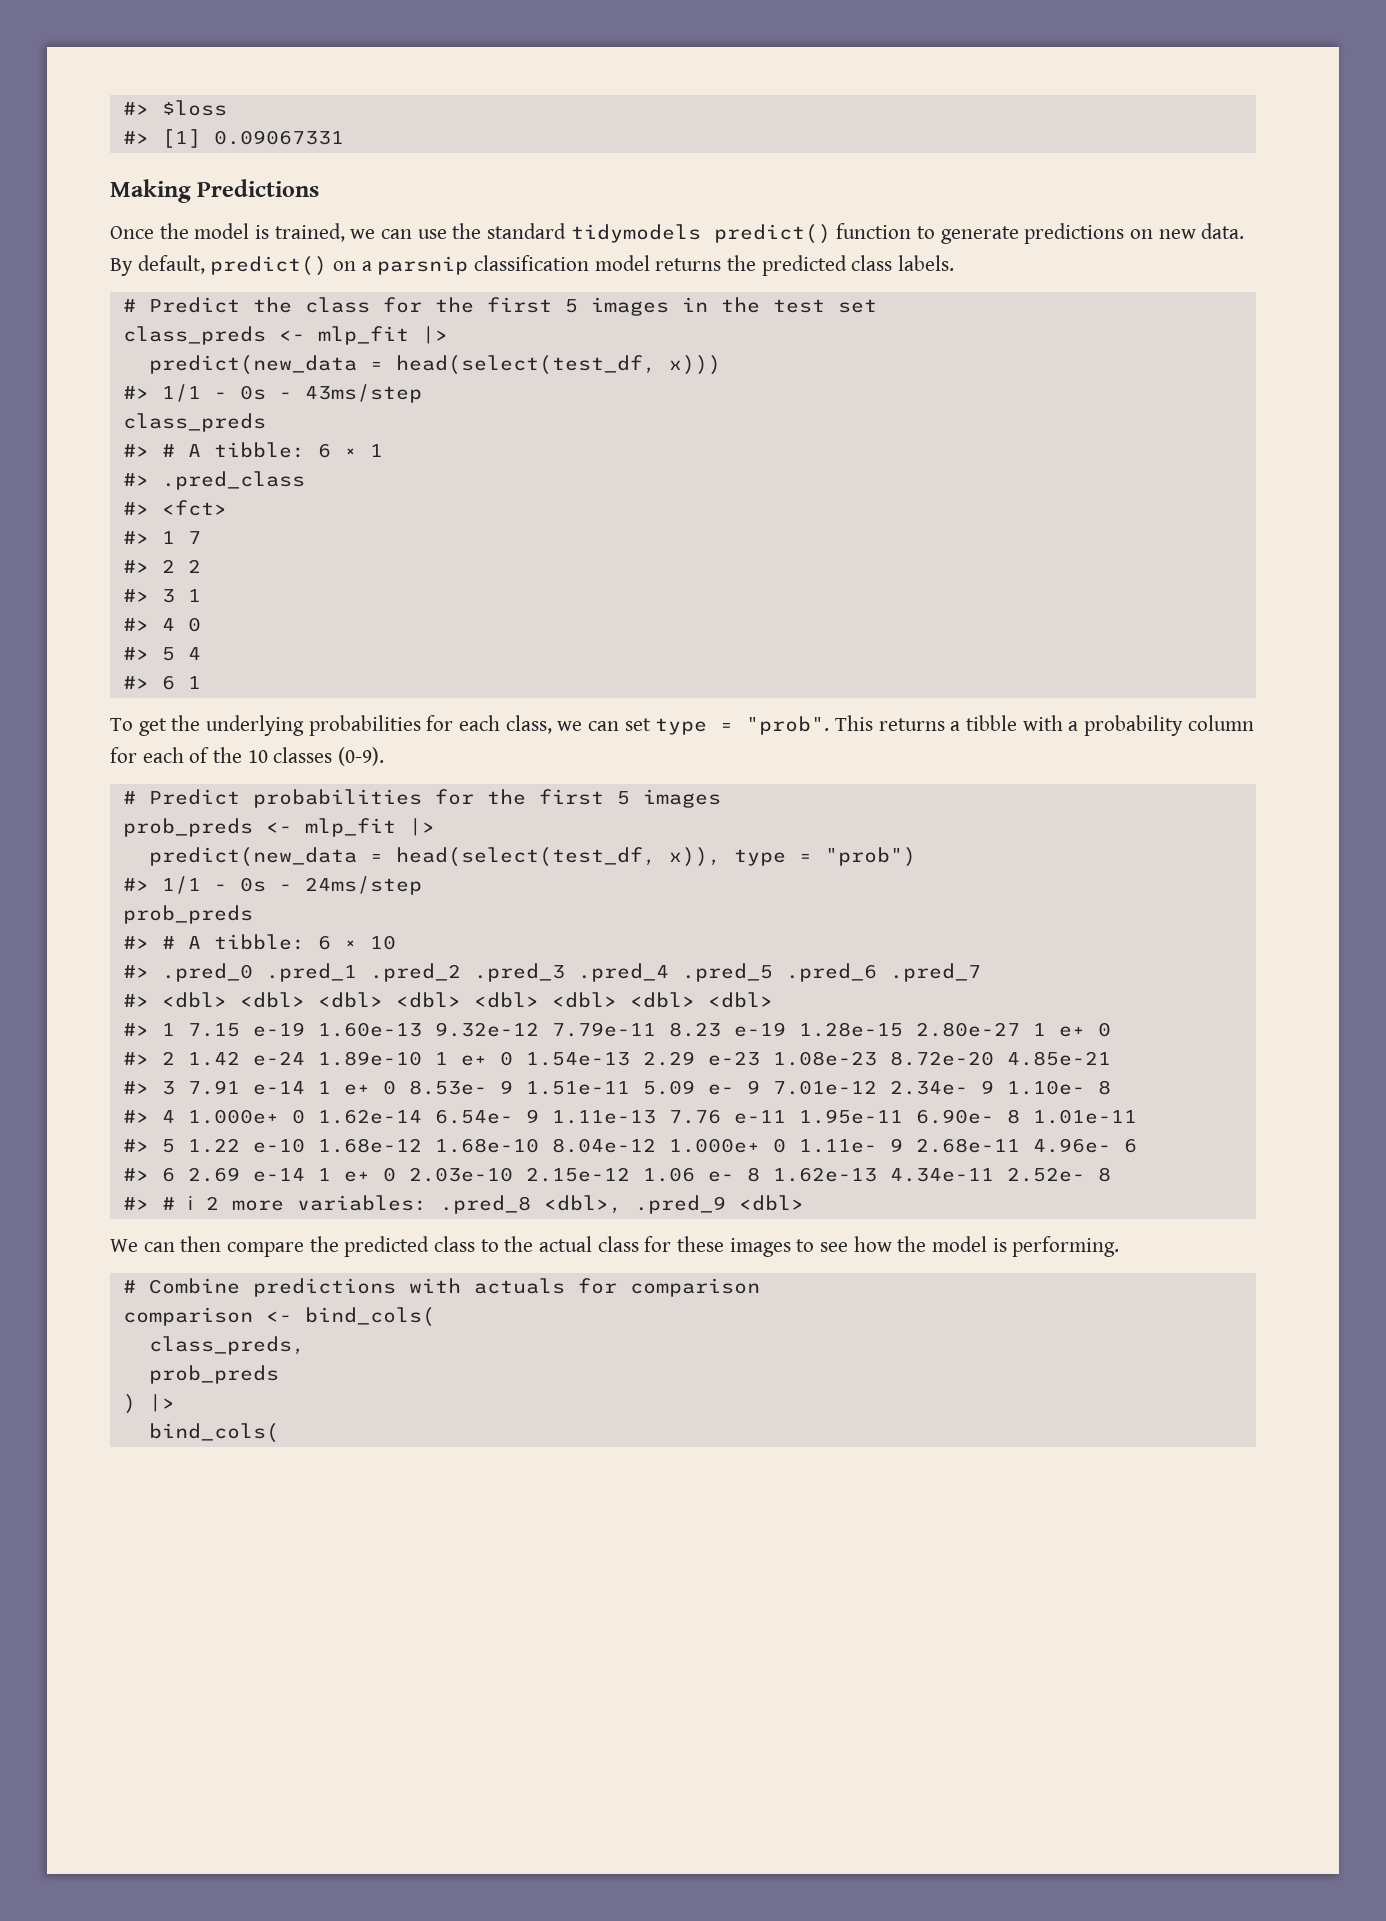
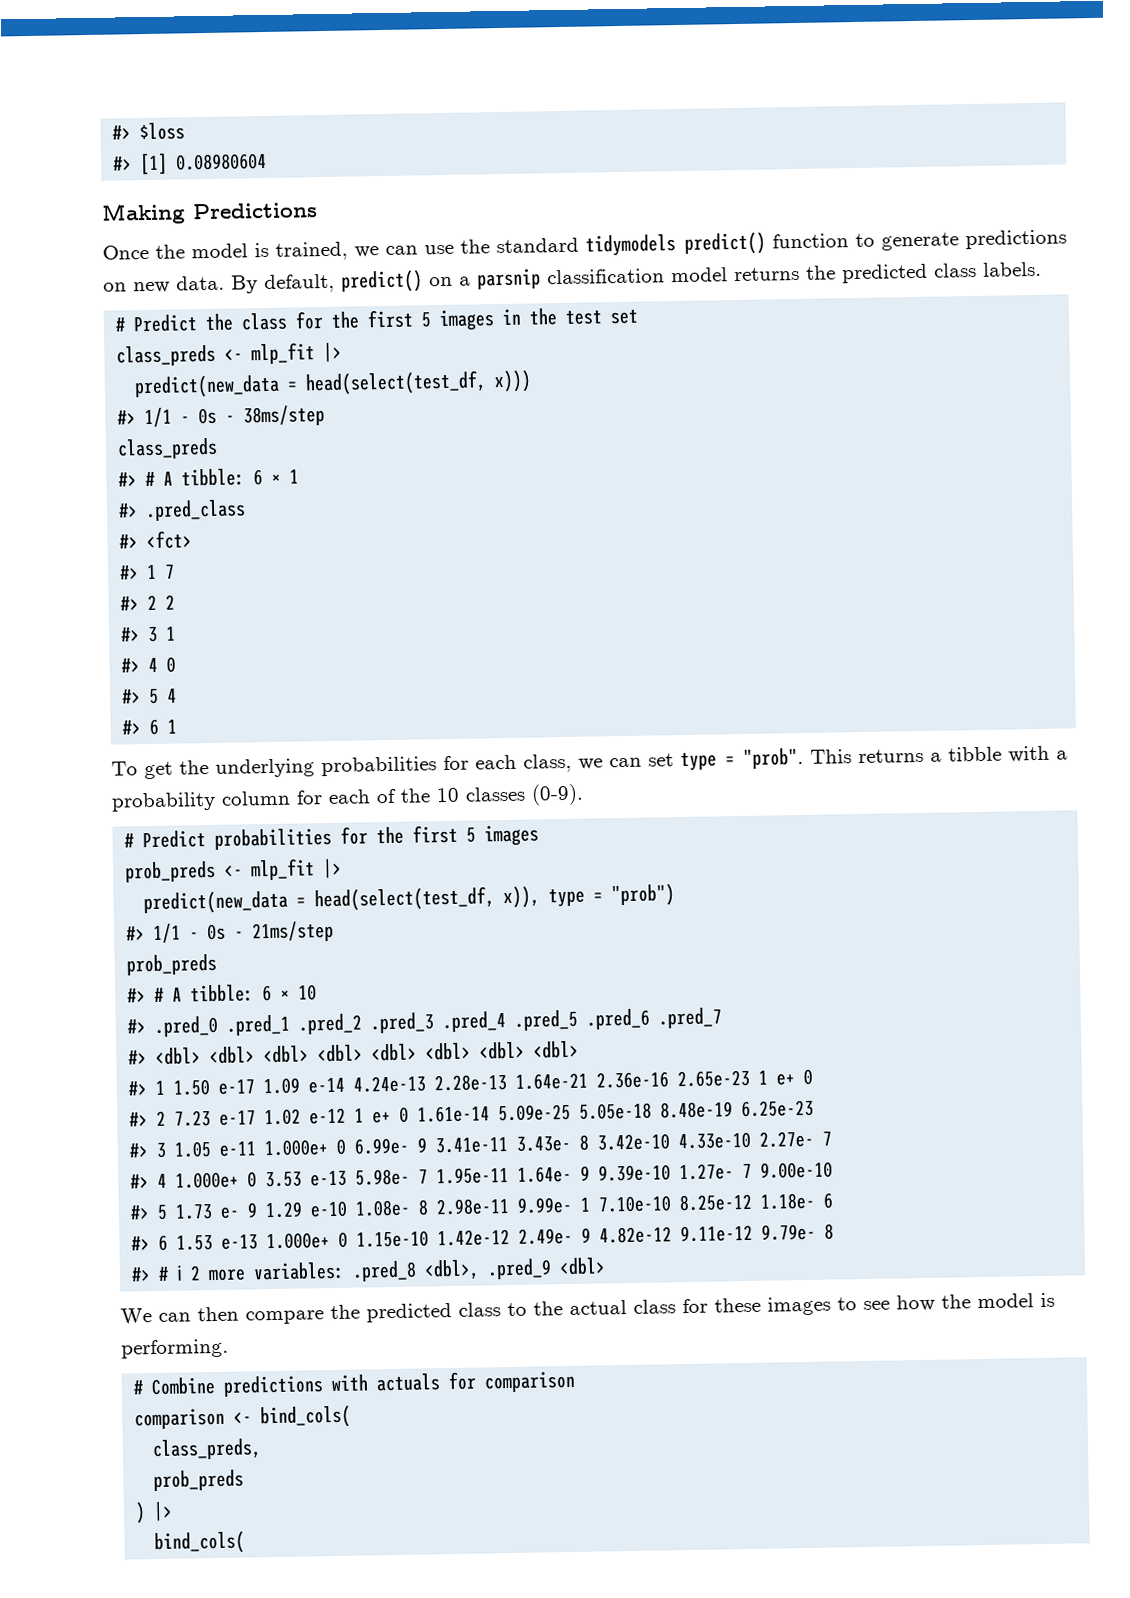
- #> [1] 0.09067331
+ #> [1] 0.08980604
- #> 1/1 - 0s - 43ms/step
+ #> 1/1 - 0s - 38ms/step
- #> 1/1 - 0s - 24ms/step
+ #> 1/1 - 0s - 21ms/step
- #> 1 7.15 e-19 1.60e-13 9.32e-12 7.79e-11 8.23 e-19 1.28e-15 2.80e-27 1 e+ 0
+ #> 1 1.50 e-17 1.09 e-14 4.24e-13 2.28e-13 1.64e-21 2.36e-16 2.65e-23 1 e+ 0
- #> 2 1.42 e-24 1.89e-10 1 e+ 0 1.54e-13 2.29 e-23 1.08e-23 8.72e-20 4.85e-21
- #> 3 7.91 e-14 1 e+ 0 8.53e- 9 1.51e-11 5.09 e- 9 7.01e-12 2.34e- 9 1.10e- 8
- #> 4 1.000e+ 0 1.62e-14 6.54e- 9 1.11e-13 7.76 e-11 1.95e-11 6.90e- 8 1.01e-11
- #> 5 1.22 e-10 1.68e-12 1.68e-10 8.04e-12 1.000e+ 0 1.11e- 9 2.68e-11 4.96e- 6
- #> 6 2.69 e-14 1 e+ 0 2.03e-10 2.15e-12 1.06 e- 8 1.62e-13 4.34e-11 2.52e- 8
+ #> 2 7.23 e-17 1.02 e-12 1 e+ 0 1.61e-14 5.09e-25 5.05e-18 8.48e-19 6.25e-23
+ #> 3 1.05 e-11 1.000e+ 0 6.99e- 9 3.41e-11 3.43e- 8 3.42e-10 4.33e-10 2.27e- 7
+ #> 4 1.000e+ 0 3.53 e-13 5.98e- 7 1.95e-11 1.64e- 9 9.39e-10 1.27e- 7 9.00e-10
+ #> 5 1.73 e- 9 1.29 e-10 1.08e- 8 2.98e-11 9.99e- 1 7.10e-10 8.25e-12 1.18e- 6
+ #> 6 1.53 e-13 1.000e+ 0 1.15e-10 1.42e-12 2.49e- 9 4.82e-12 9.11e-12 9.79e- 8

